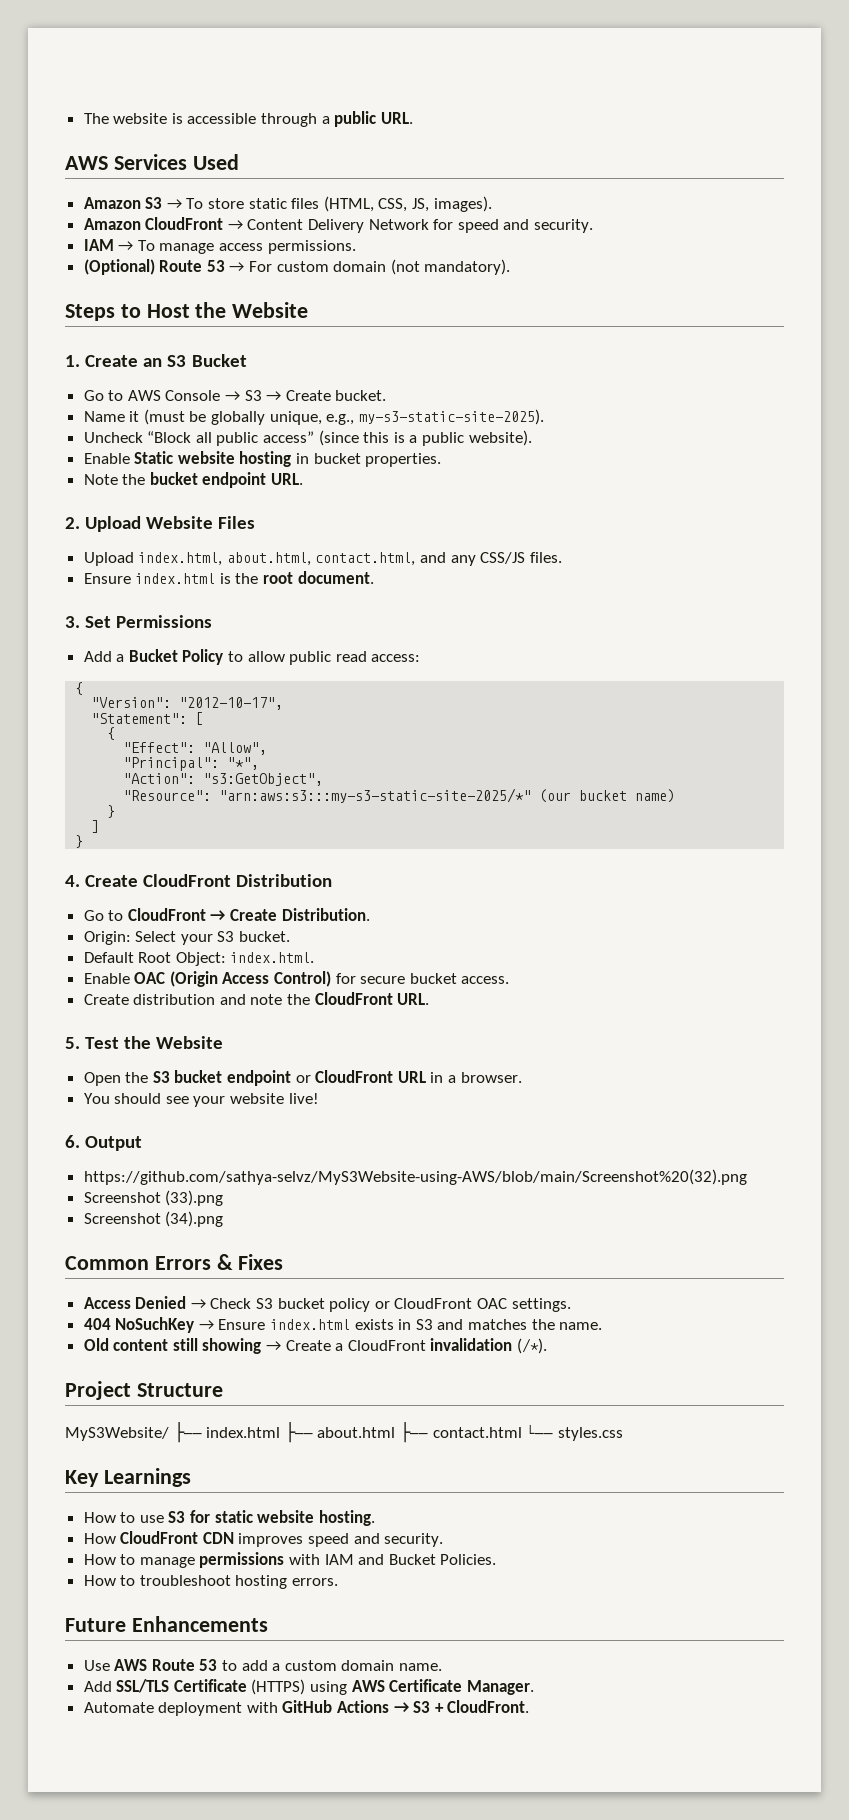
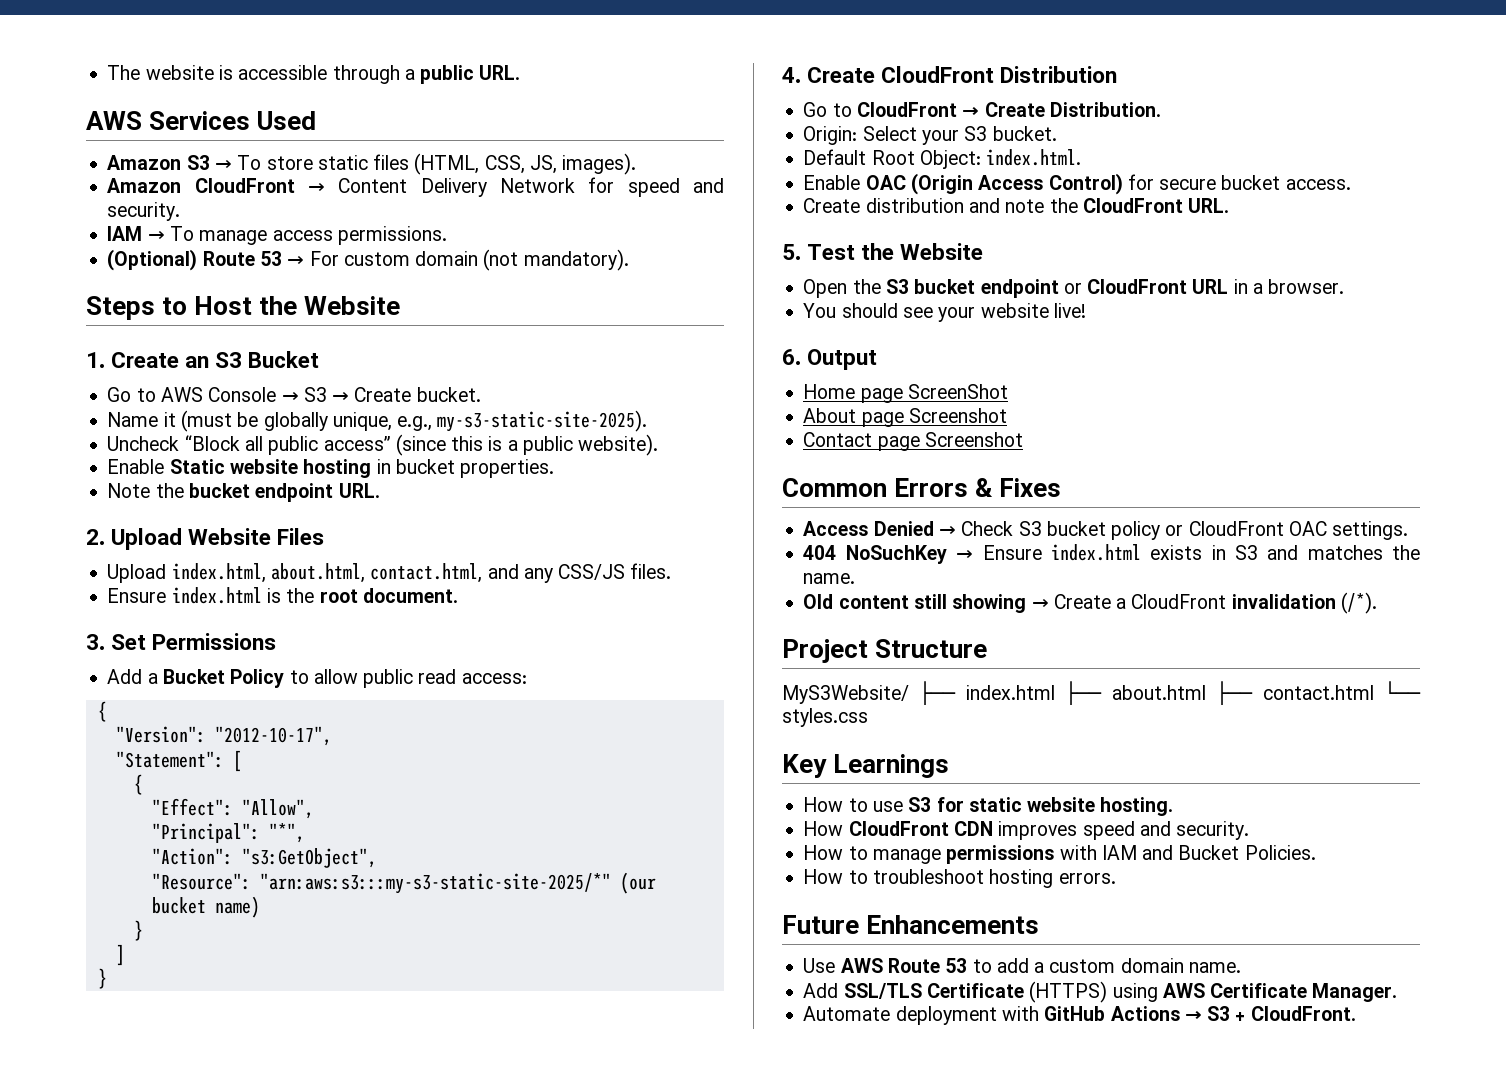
- https://github.com/sathya-selvz/MyS3Website-using-AWS/blob/main/Screenshot%20(32).png
- Screenshot (33).png
- Screenshot (34).png
+ Home page ScreenShot
+ About page Screenshot
+ Contact page Screenshot

